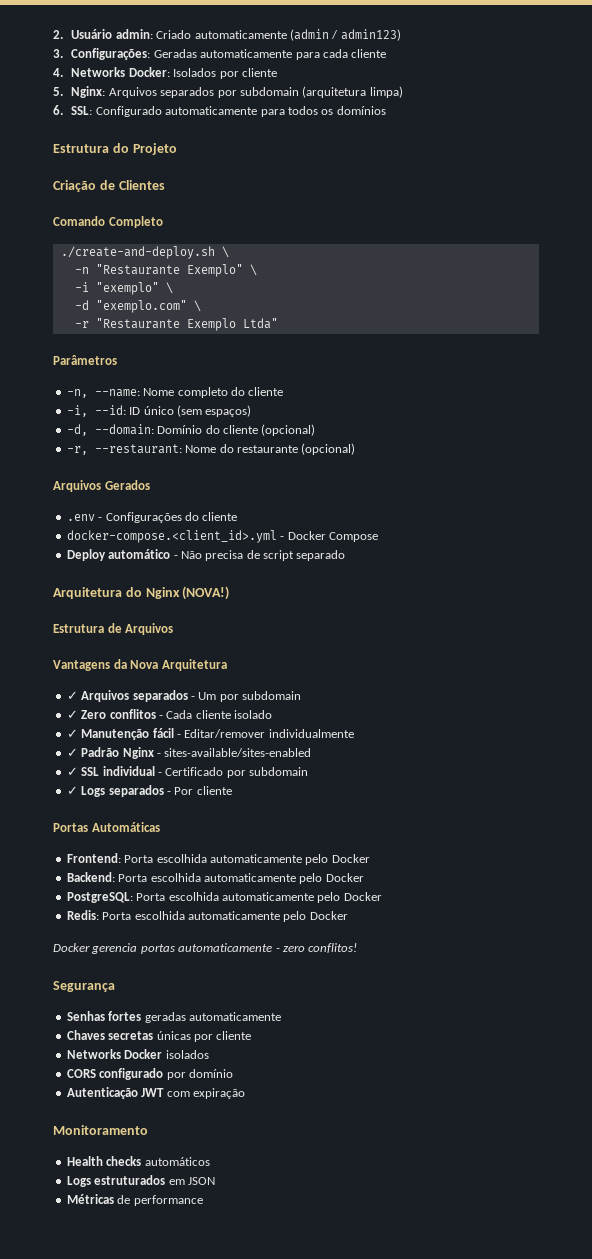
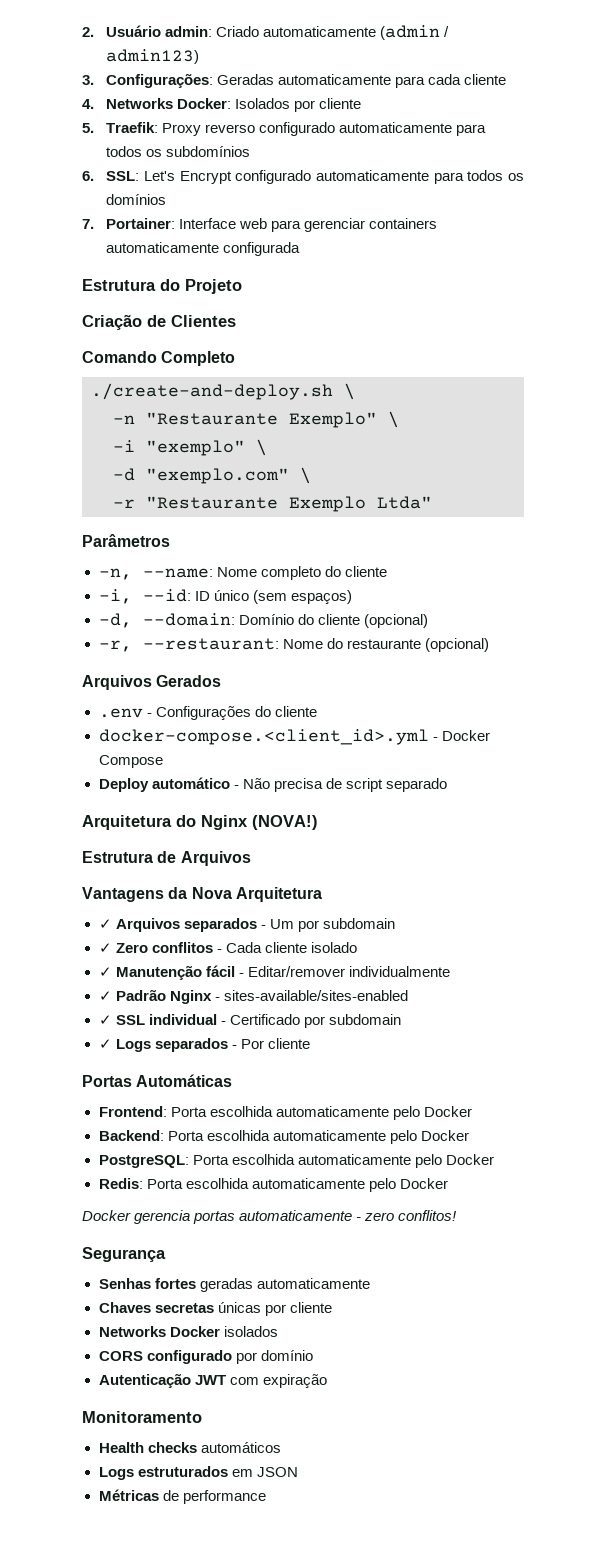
- 5. Nginx: Arquivos separados por subdomain (arquitetura limpa)
+ 5. Traefik: Proxy reverso configurado automaticamente para todos os subdomínios
- 6. SSL: Configurado automaticamente para todos os domínios
+ 6. SSL: Let's Encrypt configurado automaticamente para todos os domínios
+ 7. Portainer: Interface web para gerenciar containers automaticamente configurada

